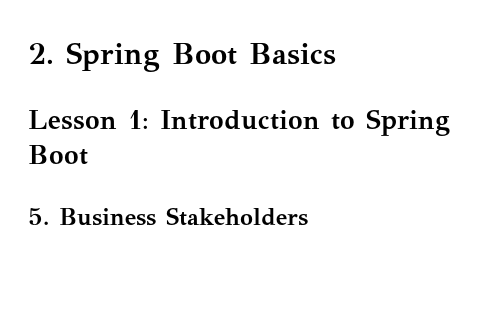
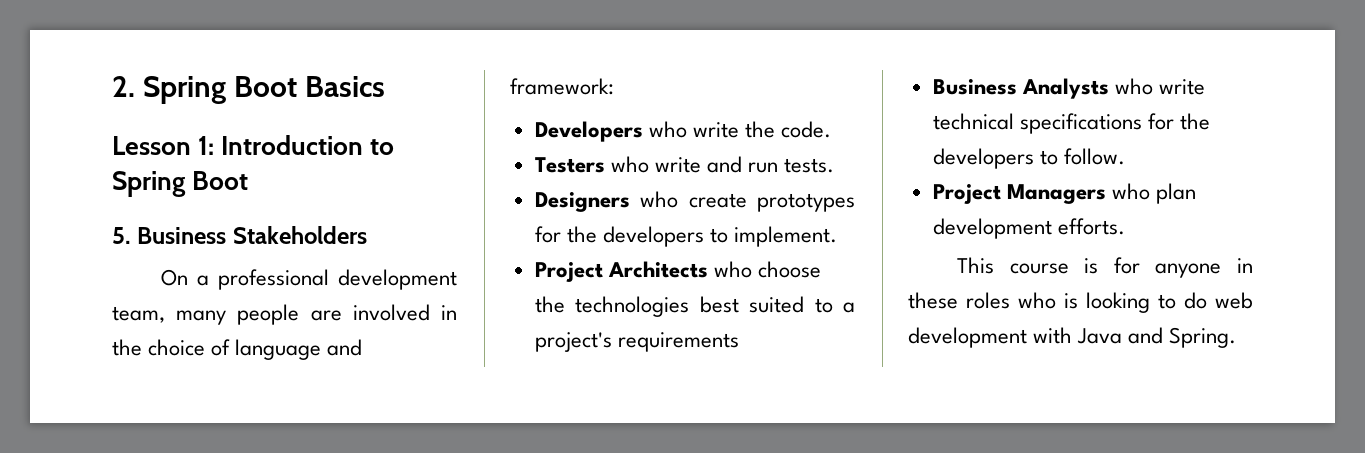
+ On a professional development team, many people are involved in the choice of language and framework:
+ Developers who write the code.
+ Testers who write and run tests.
+ Designers who create prototypes for the developers to implement.
+ Project Architects who choose the technologies best suited to a project's requirements
+ Business Analysts who write technical specifications for the developers to follow.
+ Project Managers who plan development efforts.
+ This course is for anyone in these roles who is looking to do web development with Java and Spring.

